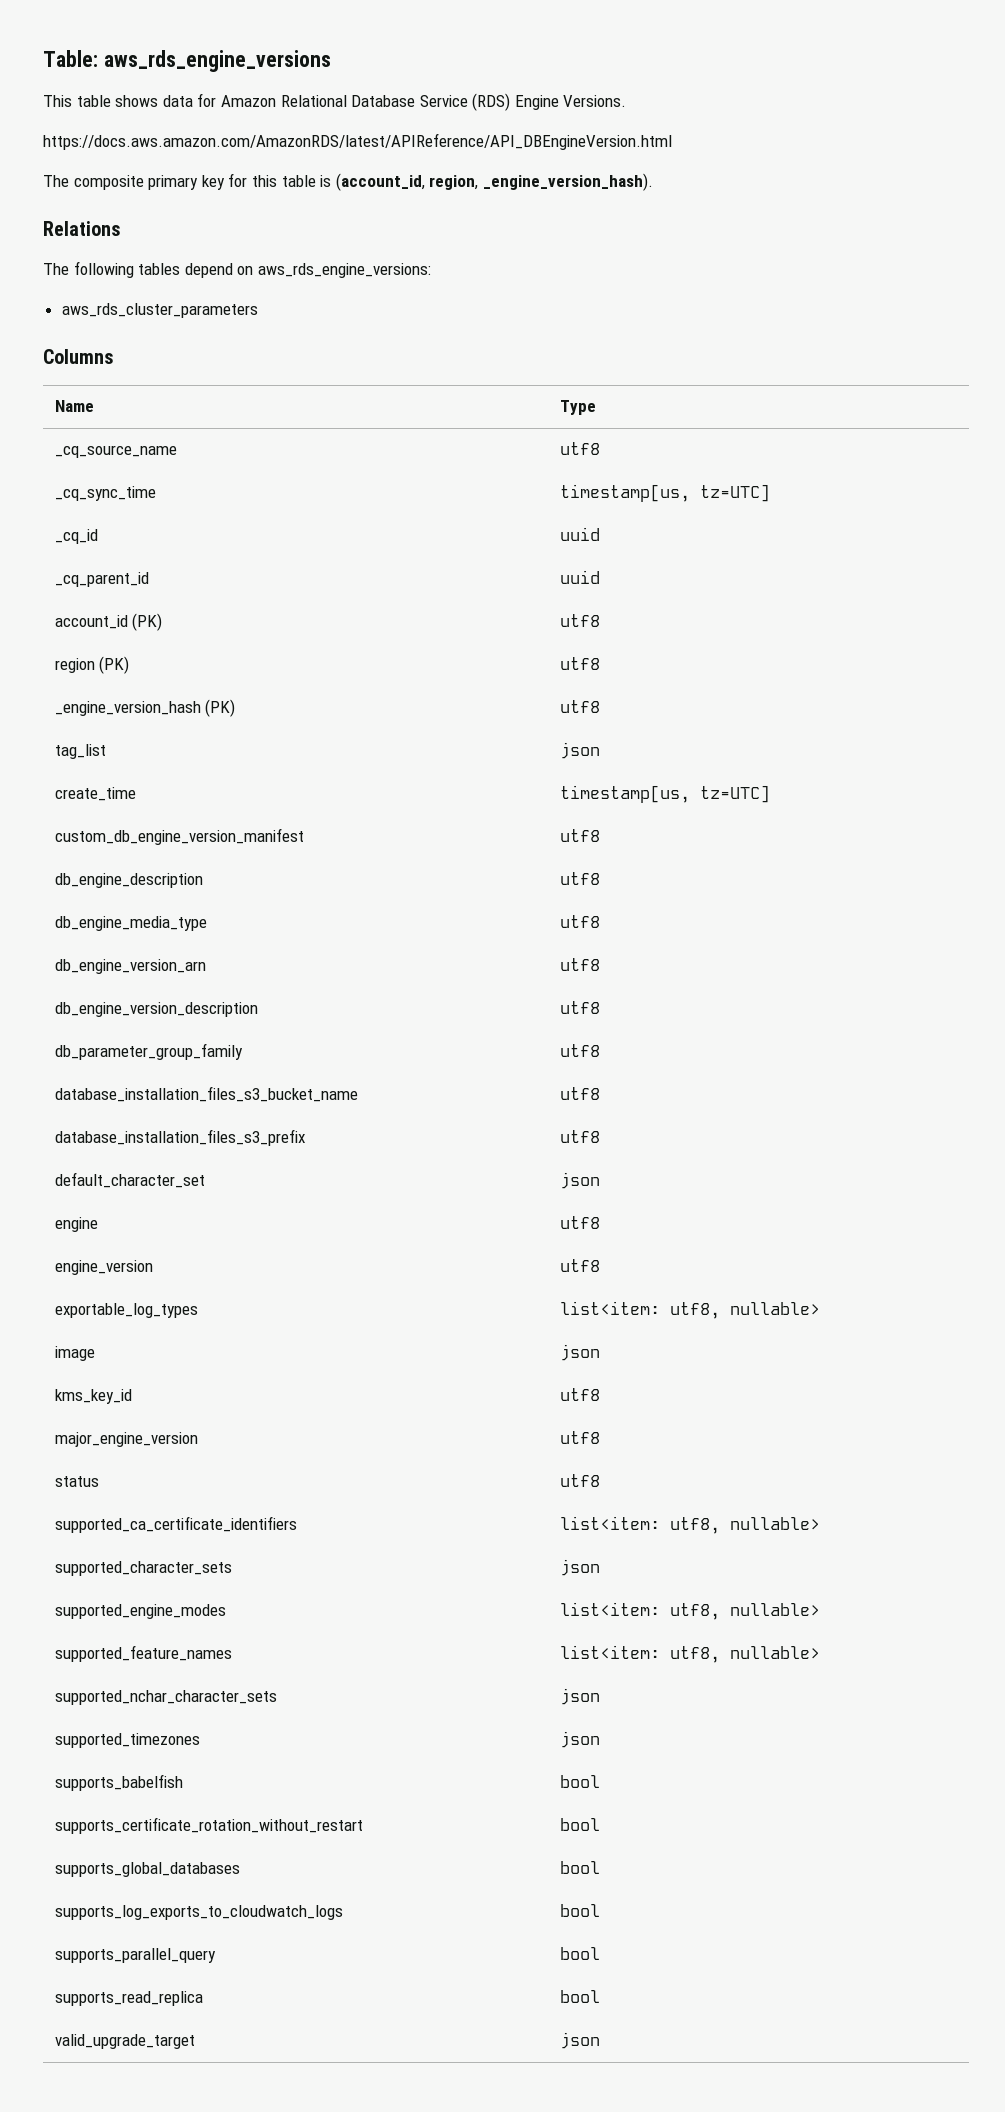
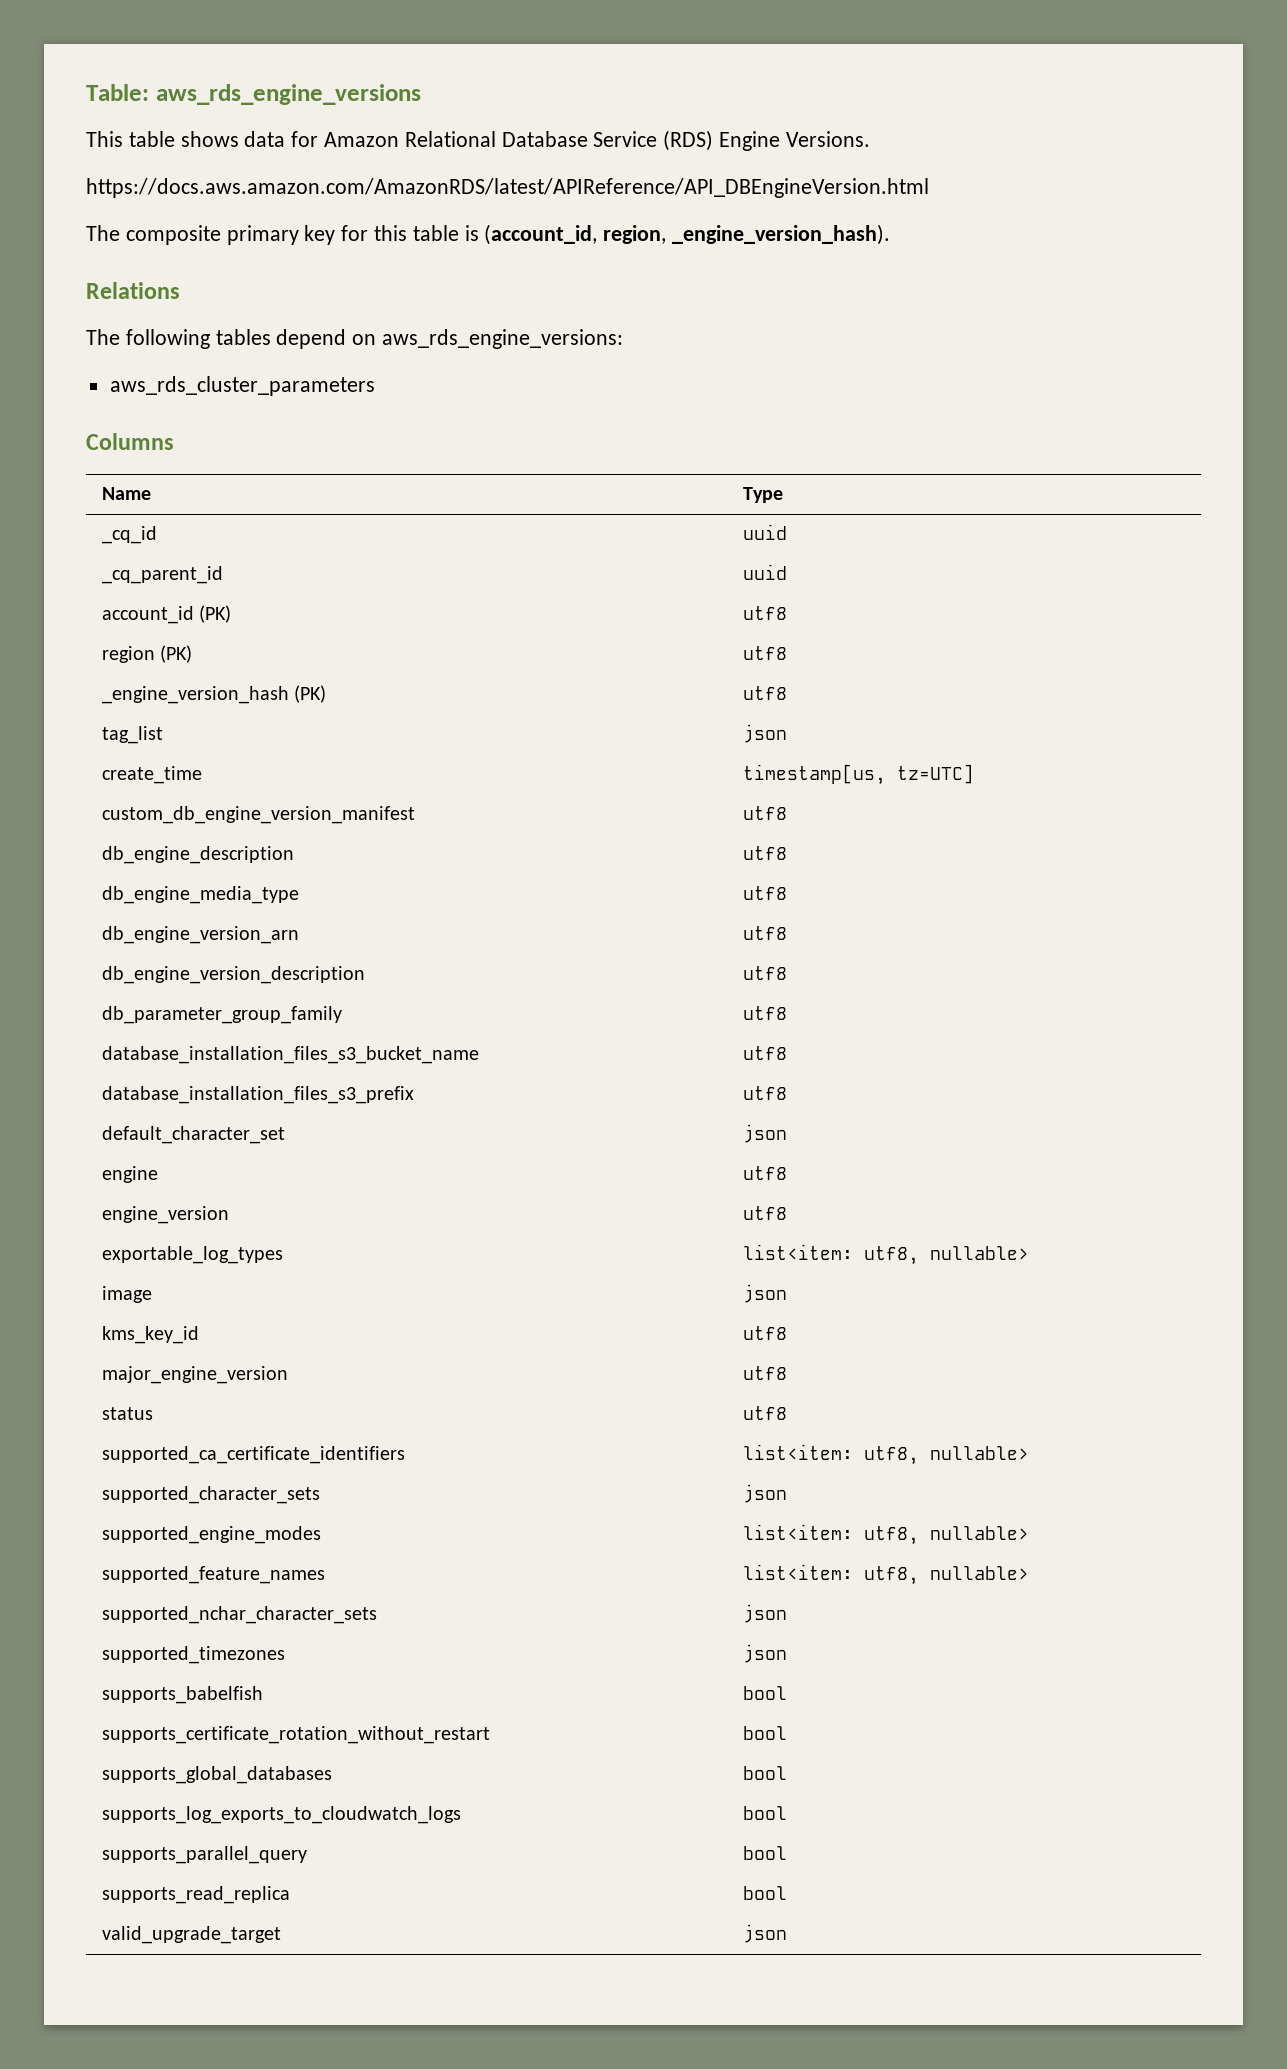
- _cq_source_name | utf8
- _cq_sync_time | timestamp[us, tz=UTC]

